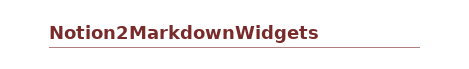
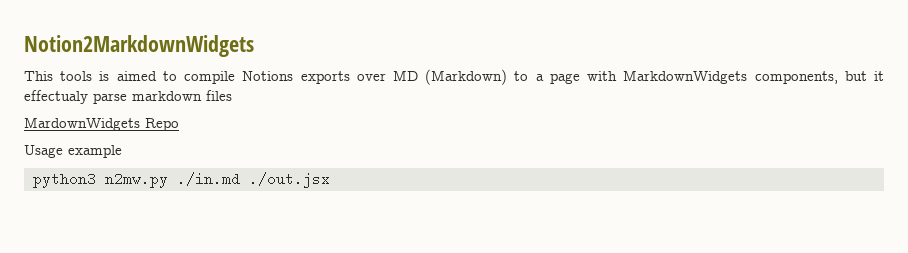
+ This tools is aimed to compile Notions exports over MD (Markdown) to a page with MarkdownWidgets components, but it effectualy parse markdown files
+ MardownWidgets Repo
+ Usage example
+ python3 n2mw.py ./in.md ./out.jsx

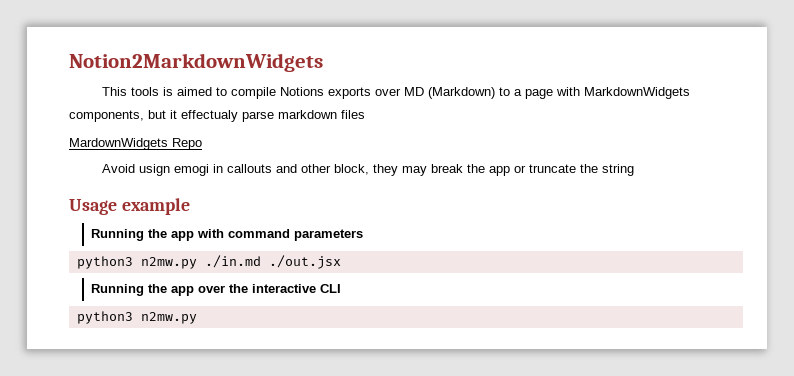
+ Avoid usign emogi in callouts and other block, they may break the app or truncate the string
  Usage example
+ Running the app with command parameters
  python3 n2mw.py ./in.md ./out.jsx
+ Running the app over the interactive CLI
+ python3 n2mw.py

